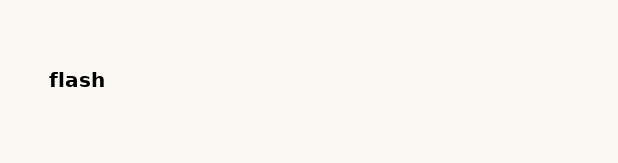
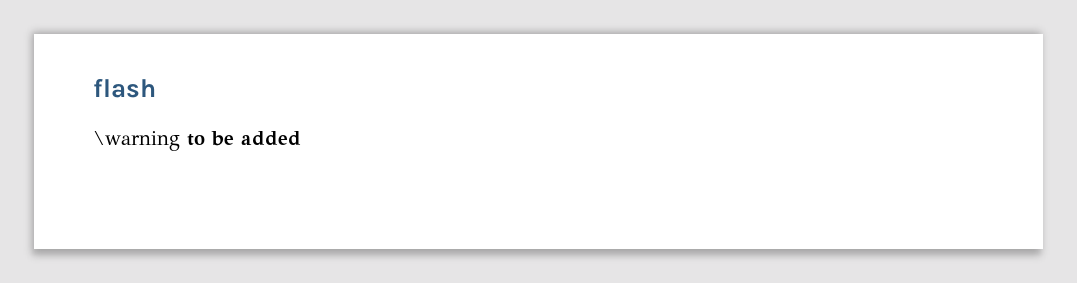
+ \warning to be added

